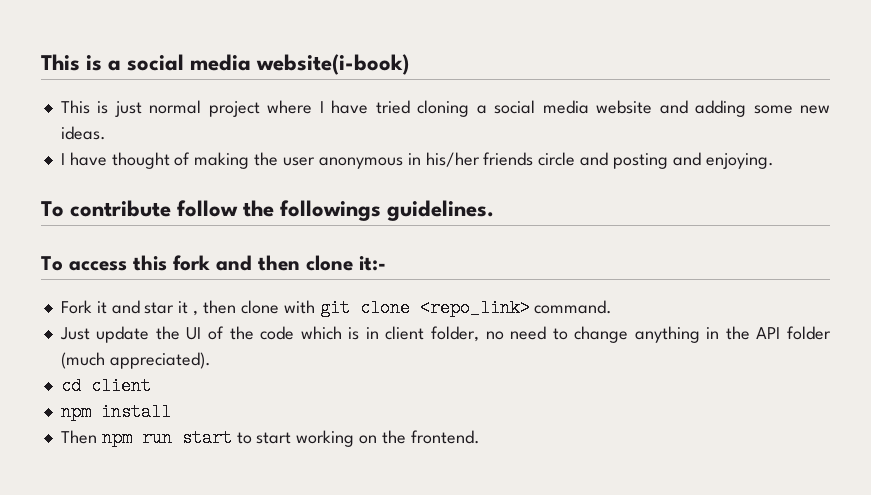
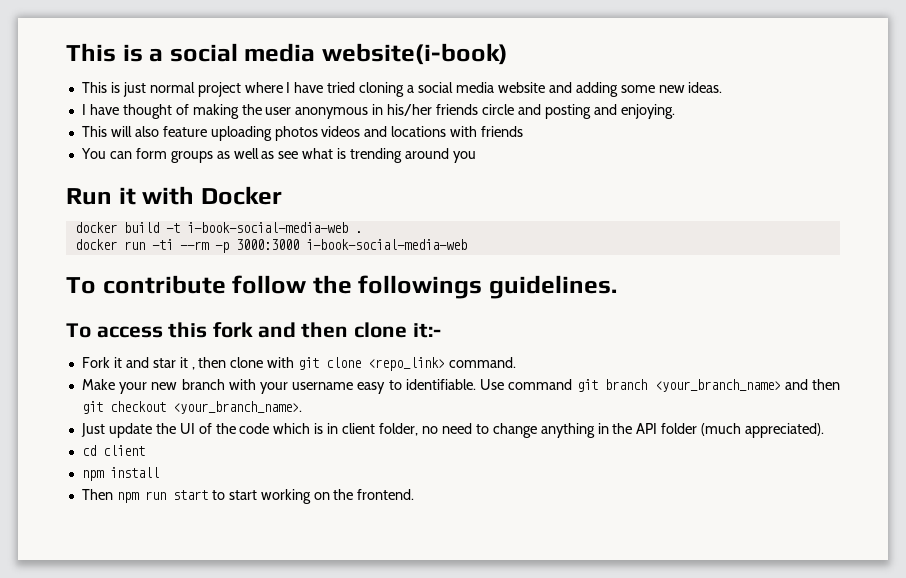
+ This will also feature uploading photos videos and locations with friends
+ You can form groups as well as see what is trending around you
+ Run it with Docker
+ docker build -t i-book-social-media-web .
+ docker run -ti --rm -p 3000:3000 i-book-social-media-web
+ Make your new branch with your username easy to identifiable. Use command git branch <your_branch_name> and then git checkout <your_branch_name>.

